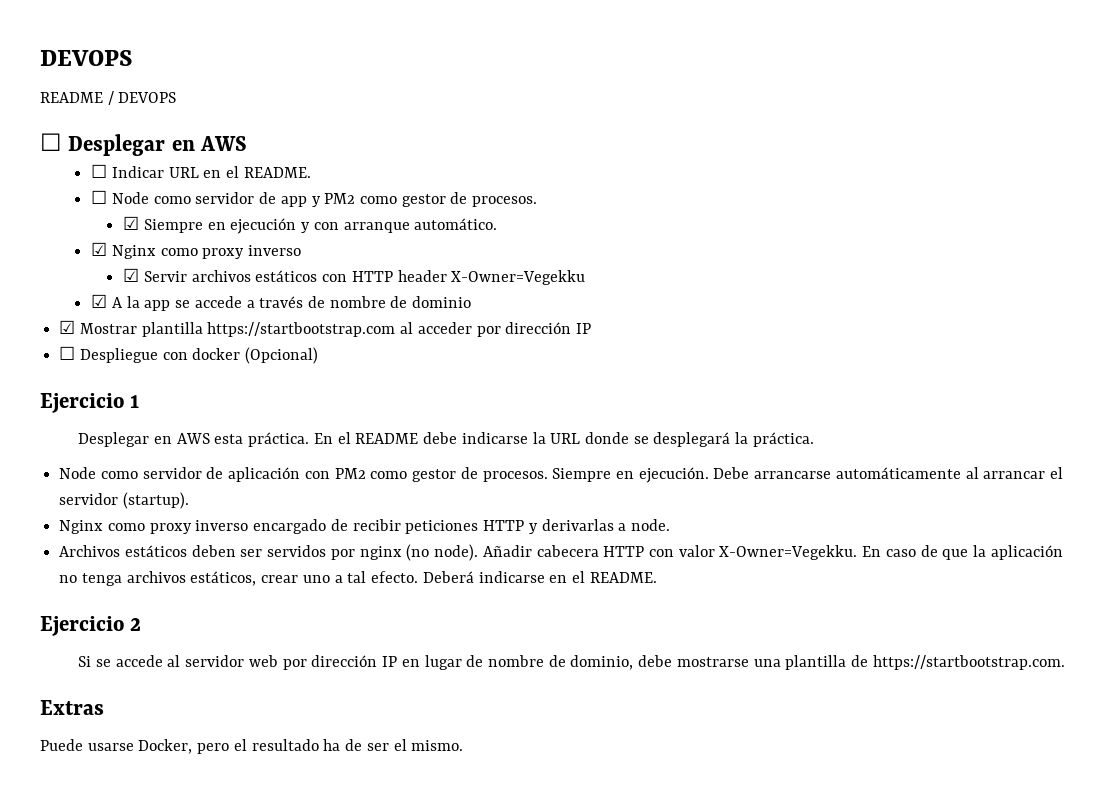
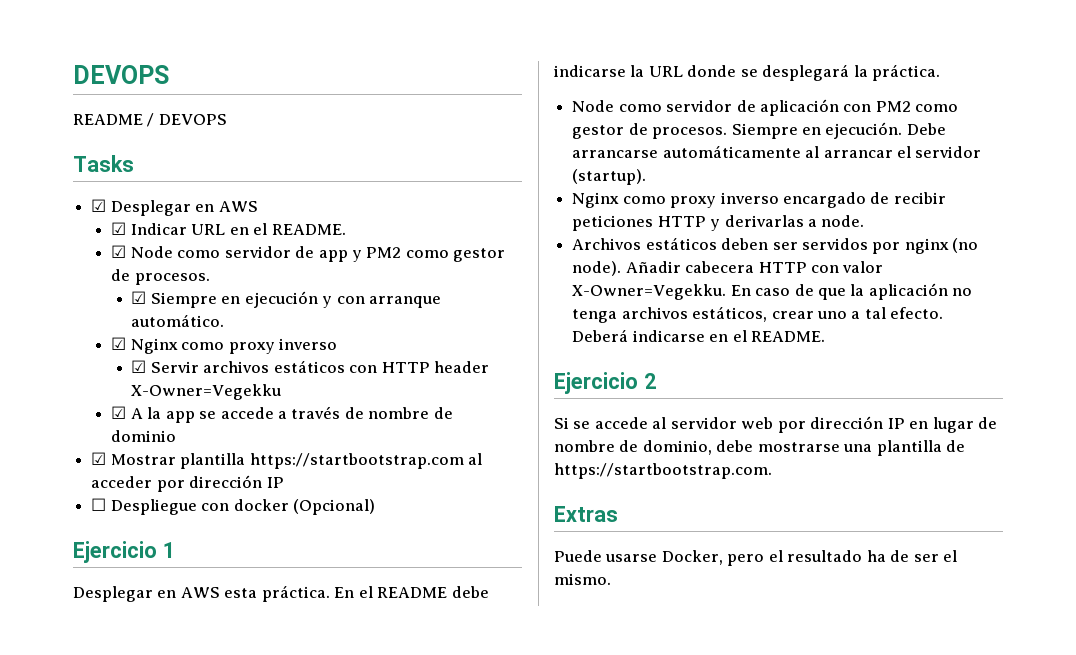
- ☐ Desplegar en AWS
+ Tasks
+ ☑ Desplegar en AWS
- ☐ Indicar URL en el README.
+ ☑ Indicar URL en el README.
- ☐ Node como servidor de app y PM2 como gestor de procesos.
+ ☑ Node como servidor de app y PM2 como gestor de procesos.

